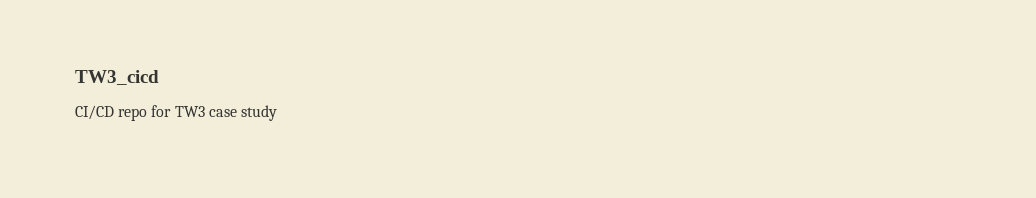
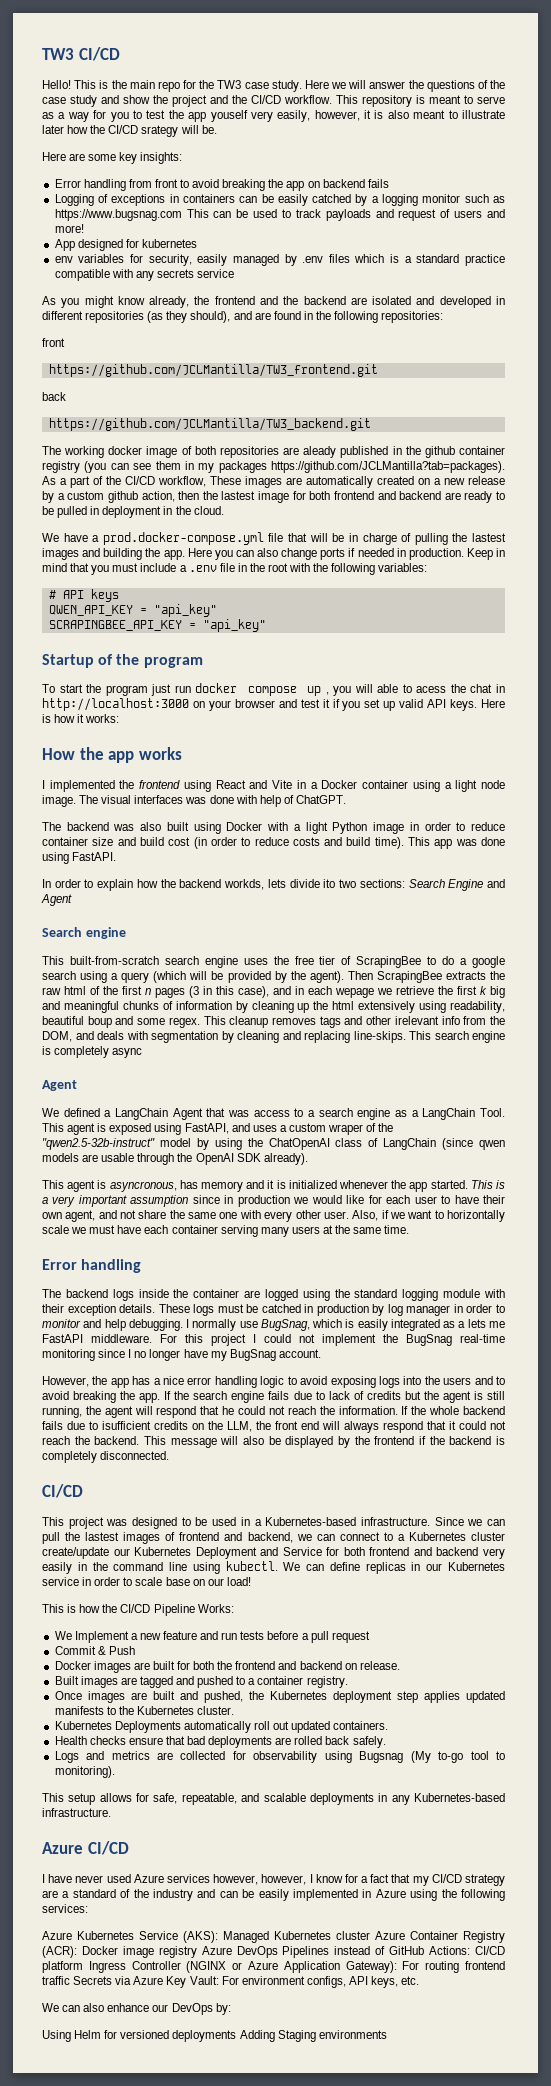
- TW3_cicd
- CI/CD repo for TW3 case study
+ TW3 CI/CD
+ Hello! This is the main repo for the TW3 case study. Here we will answer the questions of the case study and show the project and the CI/CD workflow. This repository is meant to serve as a way for you to test the app youself very easily, however, it is also meant to illustrate later how the CI/CD srategy will be.
+ Here are some key insights:
+ Error handling from front to avoid breaking the app on backend fails
+ Logging of exceptions in containers can be easily catched by a logging monitor such as https://www.bugsnag.com This can be used to track payloads and request of users and more!
+ App designed for kubernetes
+ env variables for security, easily managed by .env files which is a standard practice compatible with any secrets service
+ As you might know already, the frontend and the backend are isolated and developed in different repositories (as they should), and are found in the following repositories:
+ front
+ https://github.com/JCLMantilla/TW3_frontend.git
+ back
+ https://github.com/JCLMantilla/TW3_backend.git
+ The working docker image of both repositories are aleady published in the github container registry (you can see them in my packages https://github.com/JCLMantilla?tab=packages). As a part of the CI/CD workflow, These images are automatically created on a new release by a custom github action, then the lastest image for both frontend and backend are ready to be pulled in deployment in the cloud.
+ We have a prod.docker-compose.yml file that will be in charge of pulling the lastest images and building the app. Here you can also change ports if needed in production. Keep in mind that you must include a .env file in the root with the following variables:
+ # API keys
+ QWEN_API_KEY = "api_key"
+ SCRAPINGBEE_API_KEY = "api_key"
+ Startup of the program
+ To start the program just run docker compose up , you will able to acess the chat in http://localhost:3000 on your browser and test it if you set up valid API keys. Here is how it works:
+ How the app works
+ I implemented the frontend using React and Vite in a Docker container using a light node image. The visual interfaces was done with help of ChatGPT.
+ The backend was also built using Docker with a light Python image in order to reduce container size and build cost (in order to reduce costs and build time). This app was done using FastAPI.
+ In order to explain how the backend workds, lets divide ito two sections: Search Engine and Agent
+ Search engine
+ This built-from-scratch search engine uses the free tier of ScrapingBee to do a google search using a query (which will be provided by the agent). Then ScrapingBee extracts the raw html of the first n pages (3 in this case), and in each wepage we retrieve the first k big and meaningful chunks of information by cleaning up the html extensively using readability, beautiful boup and some regex. This cleanup removes tags and other irelevant info from the DOM, and deals with segmentation by cleaning and replacing line-skips. This search engine is completely async
+ Agent
+ We defined a LangChain Agent that was access to a search engine as a LangChain Tool. This agent is exposed using FastAPI, and uses a custom wraper of the "qwen2.5-32b-instruct" model by using the ChatOpenAI class of LangChain (since qwen models are usable through the OpenAI SDK already).
+ This agent is asyncronous, has memory and it is initialized whenever the app started. This is a very important assumption since in production we would like for each user to have their own agent, and not share the same one with every other user. Also, if we want to horizontally scale we must have each container serving many users at the same time.
+ Error handling
+ The backend logs inside the container are logged using the standard logging module with their exception details. These logs must be catched in production by log manager in order to monitor and help debugging. I normally use BugSnag, which is easily integrated as a lets me FastAPI middleware. For this project I could not implement the BugSnag real-time monitoring since I no longer have my BugSnag account.
+ However, the app has a nice error handling logic to avoid exposing logs into the users and to avoid breaking the app. If the search engine fails due to lack of credits but the agent is still running, the agent will respond that he could not reach the information. If the whole backend fails due to isufficient credits on the LLM, the front end will always respond that it could not reach the backend. This message will also be displayed by the frontend if the backend is completely disconnected.
+ CI/CD
+ This project was designed to be used in a Kubernetes-based infrastructure. Since we can pull the lastest images of frontend and backend, we can connect to a Kubernetes cluster create/update our Kubernetes Deployment and Service for both frontend and backend very easily in the command line using kubectl. We can define replicas in our Kubernetes service in order to scale base on our load!
+ This is how the CI/CD Pipeline Works:
+ We Implement a new feature and run tests before a pull request
+ Commit & Push
+ Docker images are built for both the frontend and backend on release.
+ Built images are tagged and pushed to a container registry.
+ Once images are built and pushed, the Kubernetes deployment step applies updated manifests to the Kubernetes cluster.
+ Kubernetes Deployments automatically roll out updated containers.
+ Health checks ensure that bad deployments are rolled back safely.
+ Logs and metrics are collected for observability using Bugsnag (My to-go tool to monitoring).
+ This setup allows for safe, repeatable, and scalable deployments in any Kubernetes-based infrastructure.
+ Azure CI/CD
+ I have never used Azure services however, however, I know for a fact that my CI/CD strategy are a standard of the industry and can be easily implemented in Azure using the following services:
+ Azure Kubernetes Service (AKS): Managed Kubernetes cluster Azure Container Registry (ACR): Docker image registry Azure DevOps Pipelines instead of GitHub Actions: CI/CD platform Ingress Controller (NGINX or Azure Application Gateway): For routing frontend traffic Secrets via Azure Key Vault: For environment configs, API keys, etc.
+ We can also enhance our DevOps by:
+ Using Helm for versioned deployments Adding Staging environments

